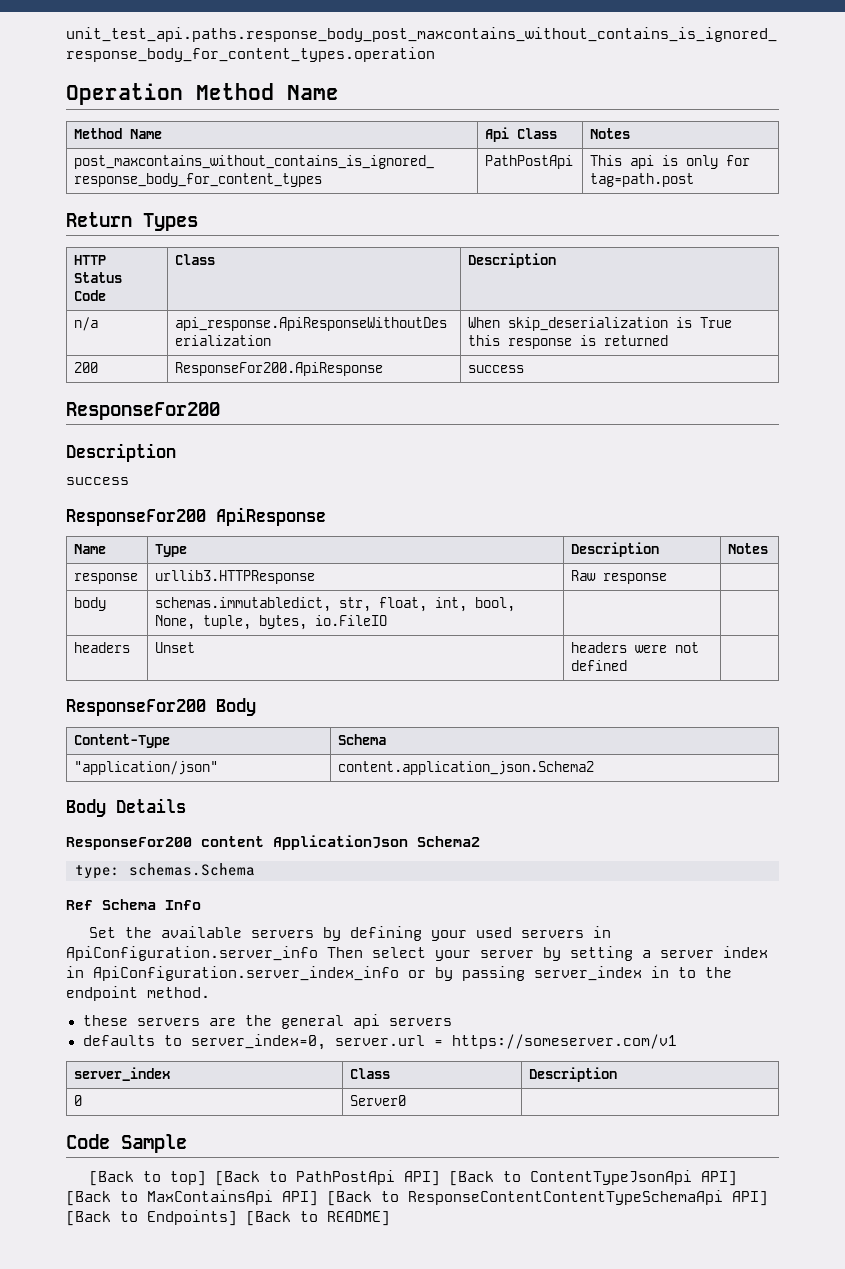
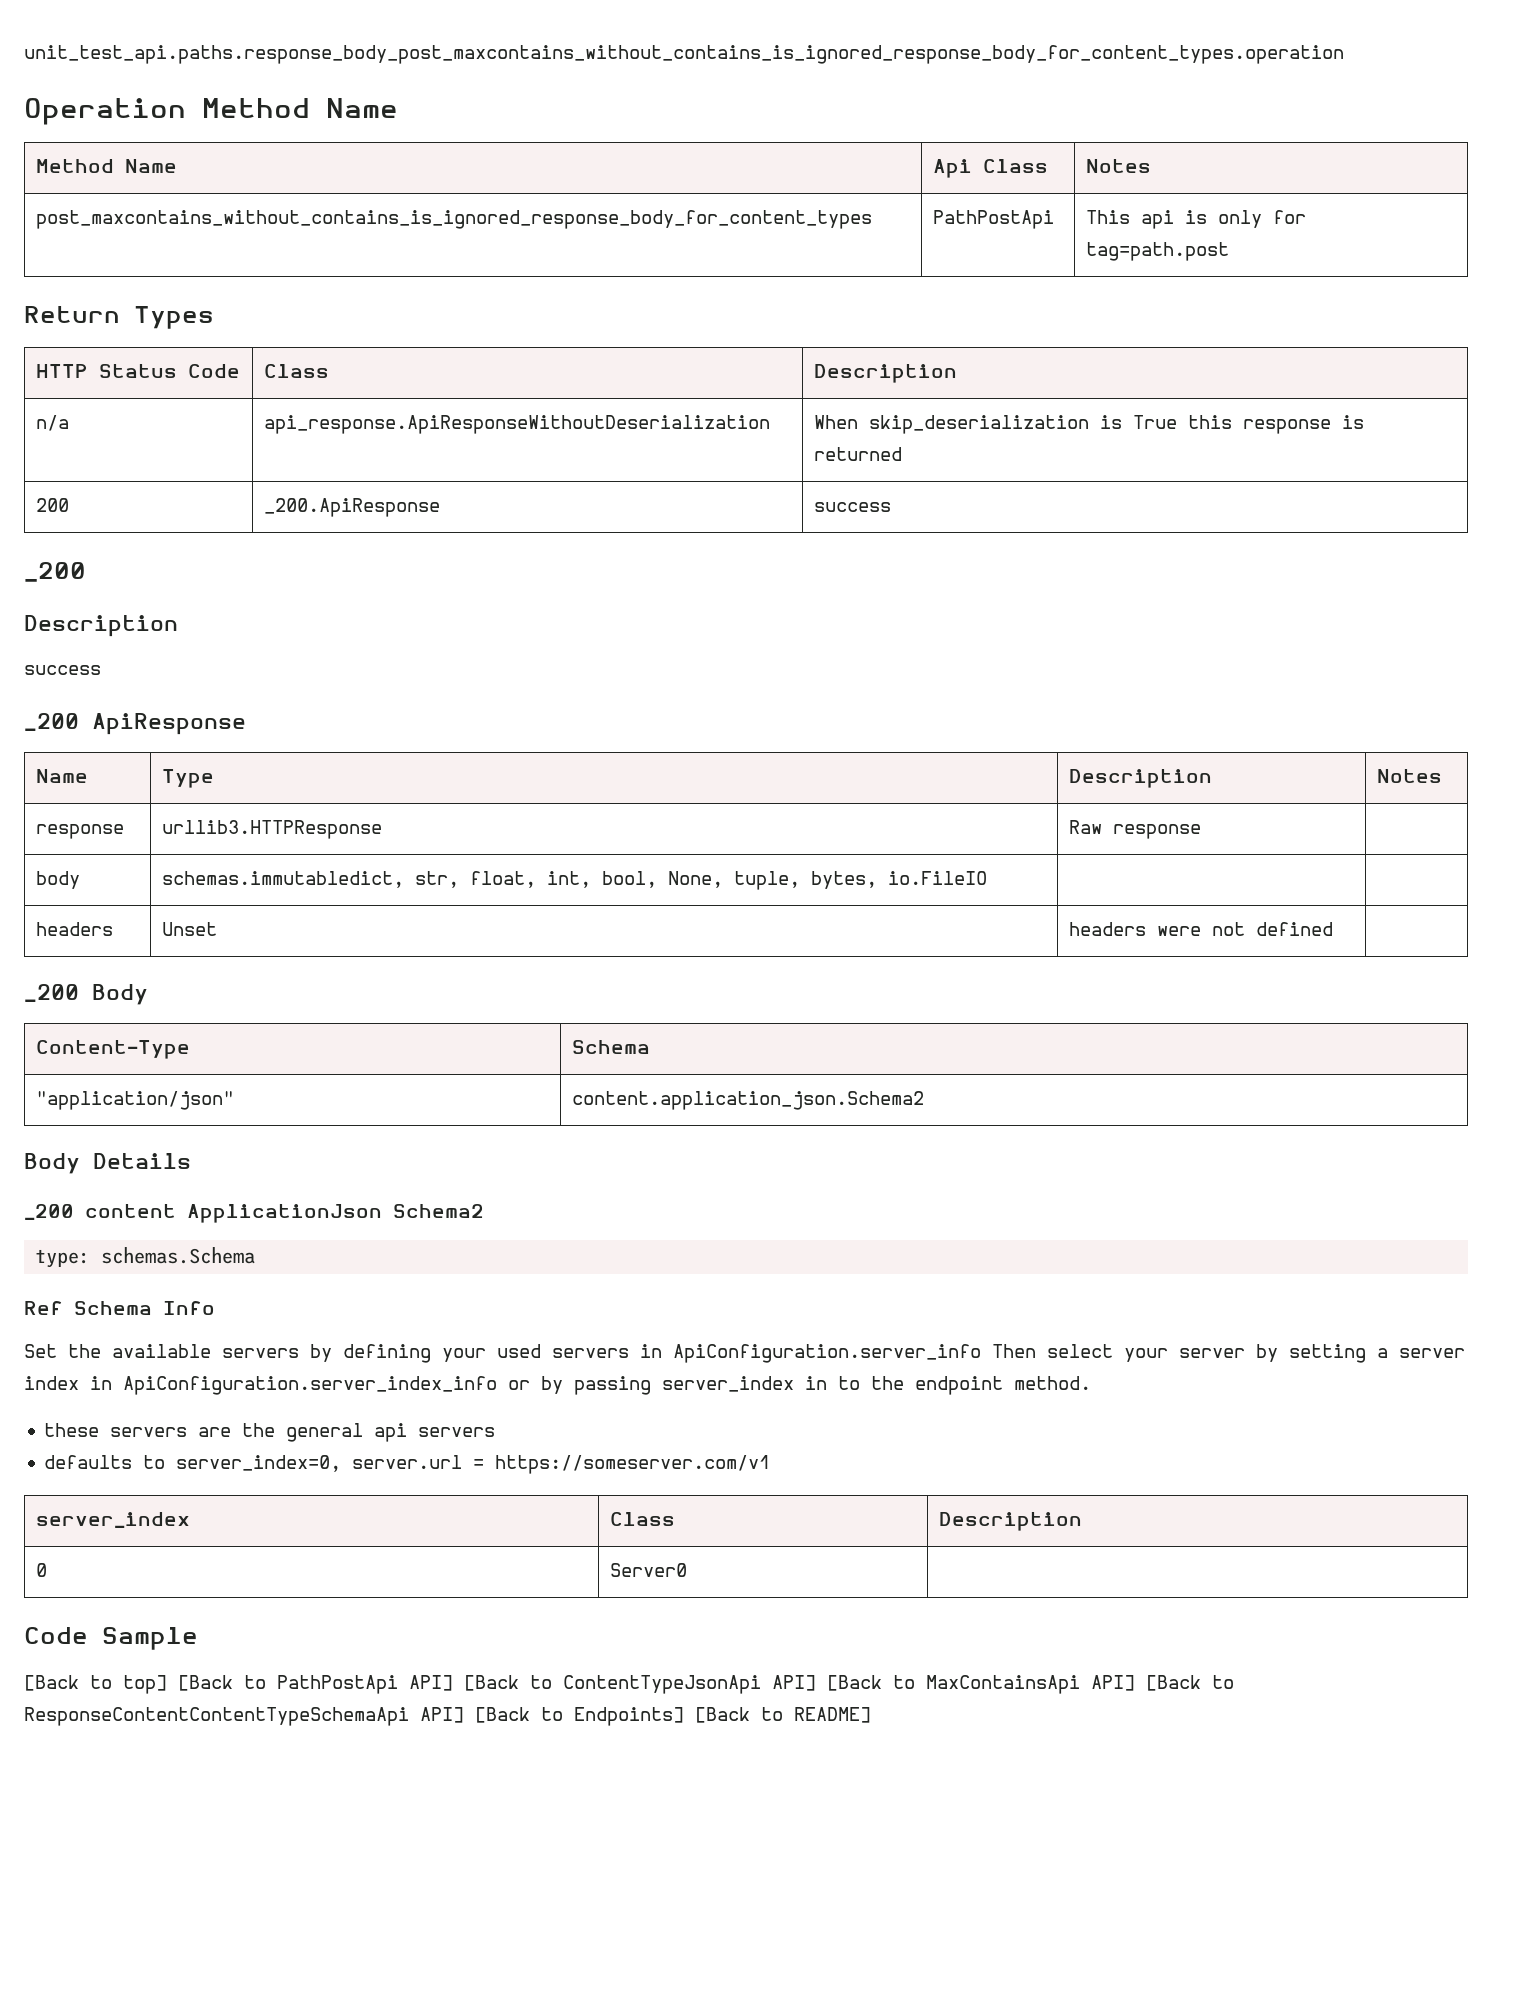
- 200 | ResponseFor200.ApiResponse | success
- ResponseFor200
+ 200 | _200.ApiResponse | success
+ _200
- ResponseFor200 ApiResponse
+ _200 ApiResponse
- ResponseFor200 Body
+ _200 Body
- ResponseFor200 content ApplicationJson Schema2
+ _200 content ApplicationJson Schema2

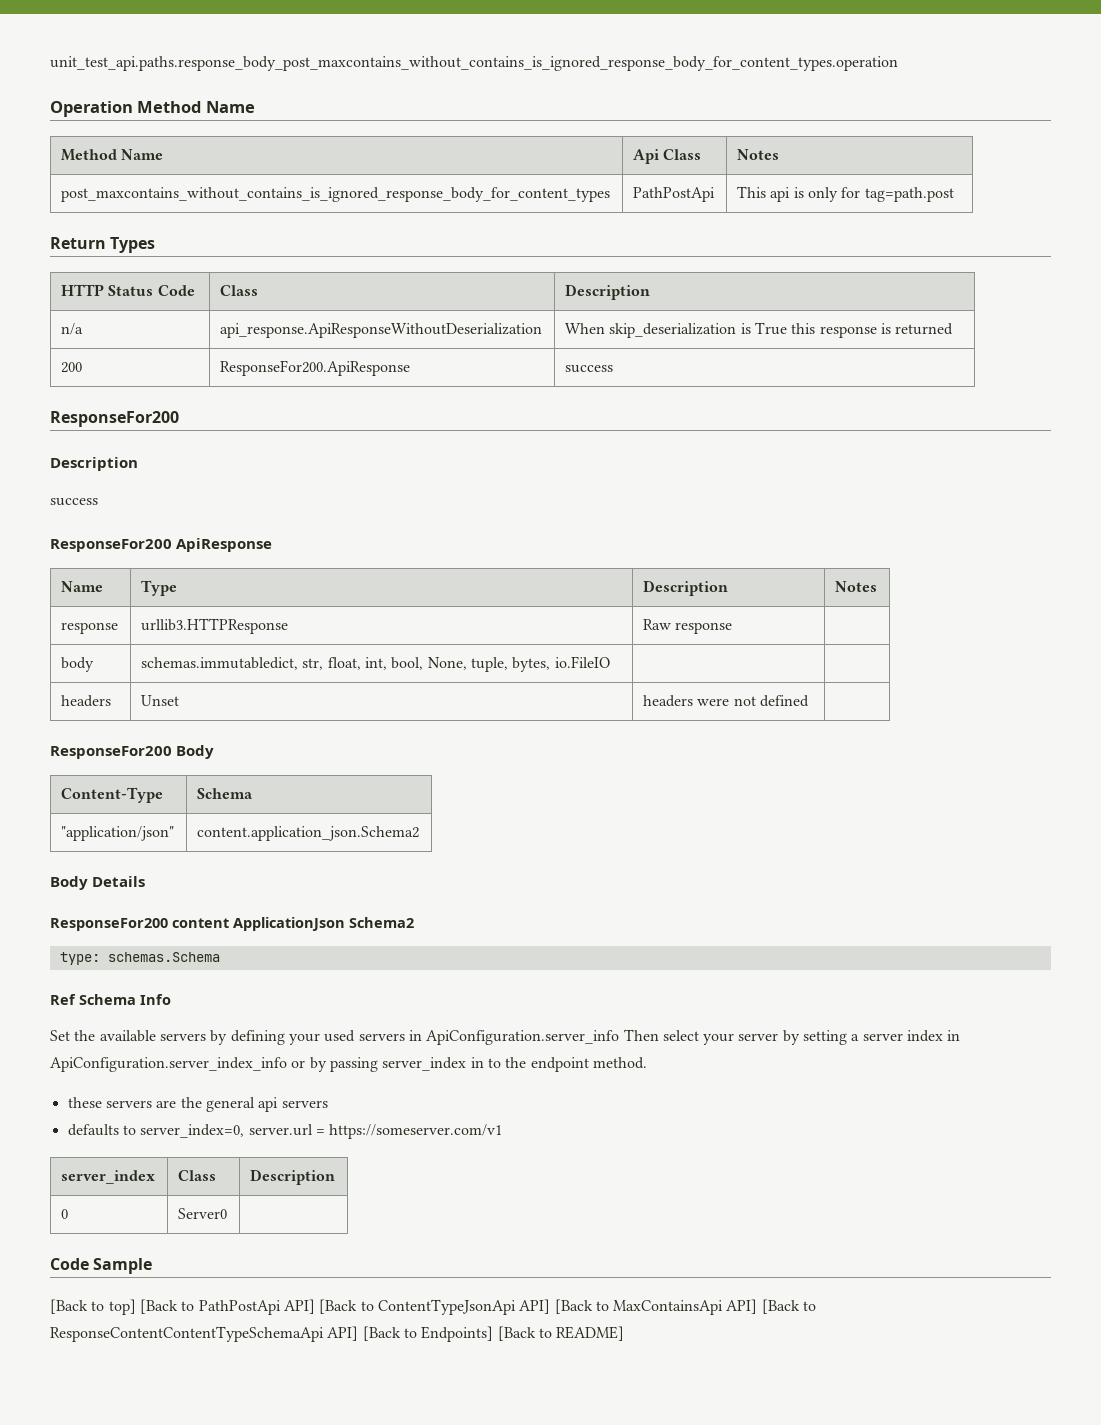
- 200 | _200.ApiResponse | success
- _200
+ 200 | ResponseFor200.ApiResponse | success
+ ResponseFor200
- _200 ApiResponse
+ ResponseFor200 ApiResponse
- _200 Body
+ ResponseFor200 Body
- _200 content ApplicationJson Schema2
+ ResponseFor200 content ApplicationJson Schema2

